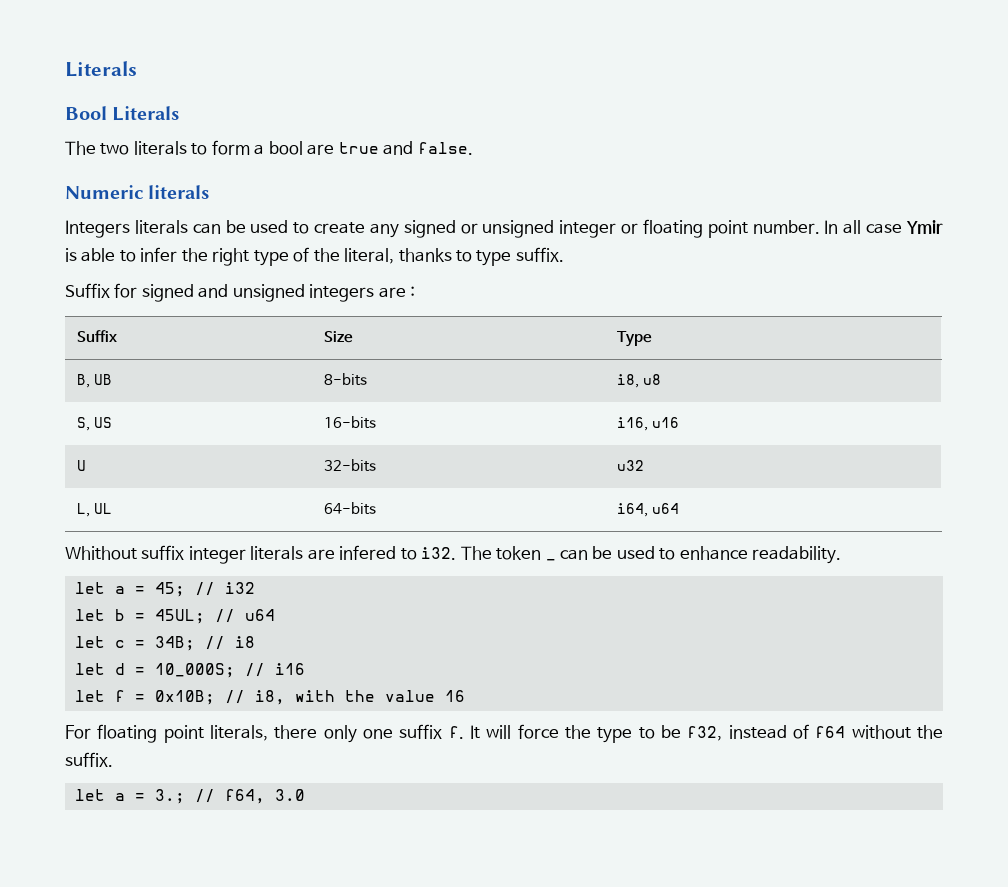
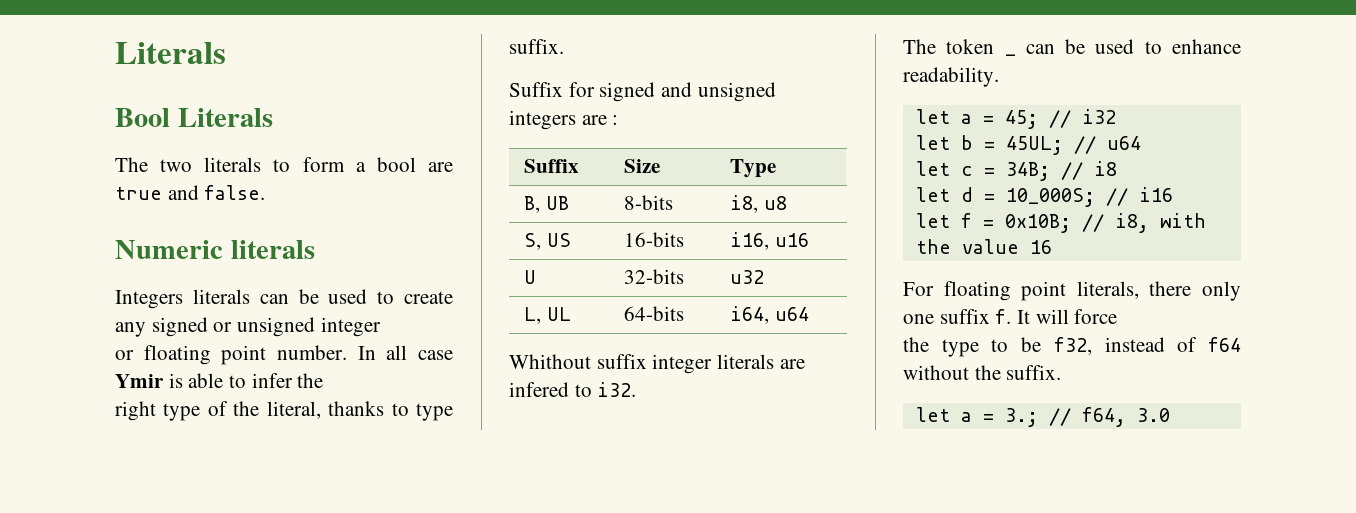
- Integers literals can be used to create any signed or unsigned integer or floating point number.
+ Integers literals can be used to create any signed or unsigned integer
+ or floating point number.
- In all case Ymir is able to infer the right type of the literal, thanks to type suffix.
+ In all case Ymir is able to infer the
+ right type of the literal, thanks to type suffix.
- Whithout suffix integer literals are infered to i32. The token _ can be used to enhance readability.
+ Whithout suffix integer literals are infered to i32.
+ The token _ can be used to enhance readability.
- It will force the type to be f32, instead of f64 without the suffix.
+ It will force
+ the type to be f32, instead of f64 without the suffix.

